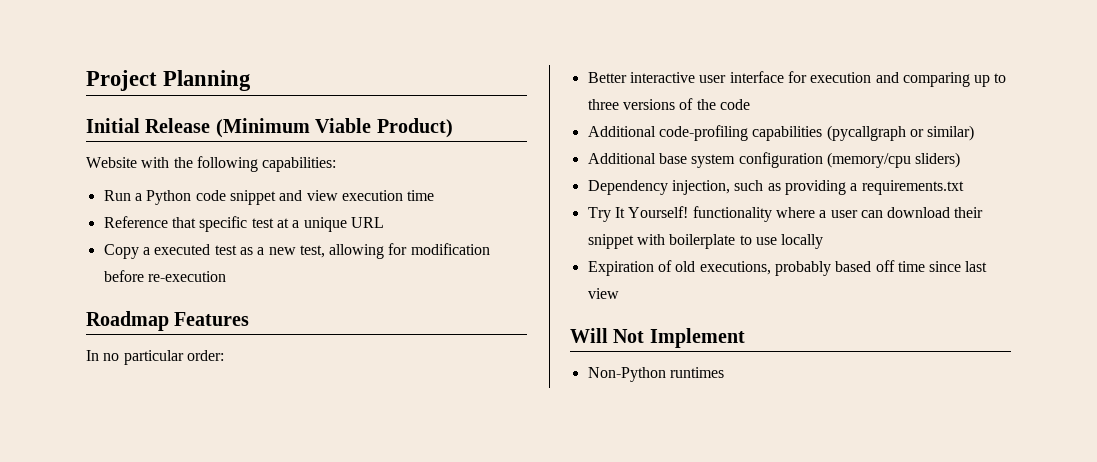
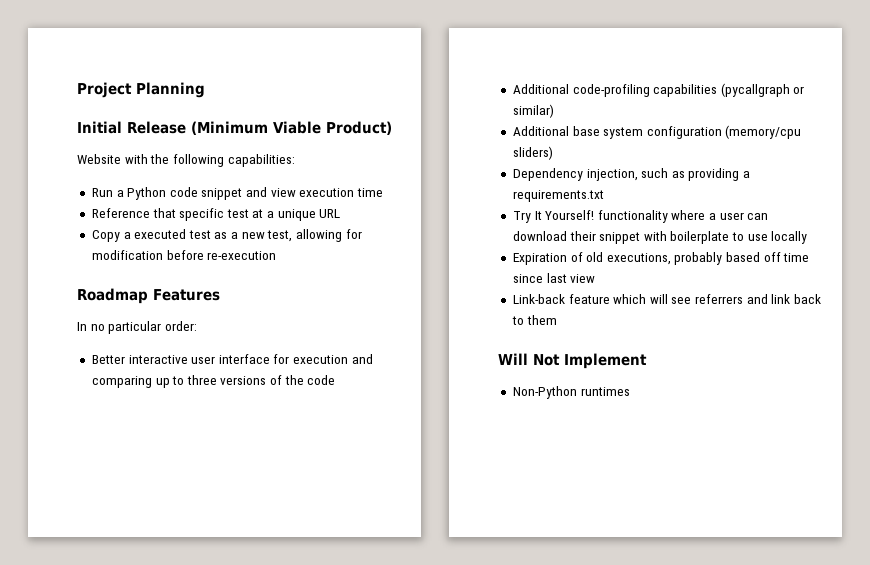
+ Link-back feature which will see referrers and link back to them

